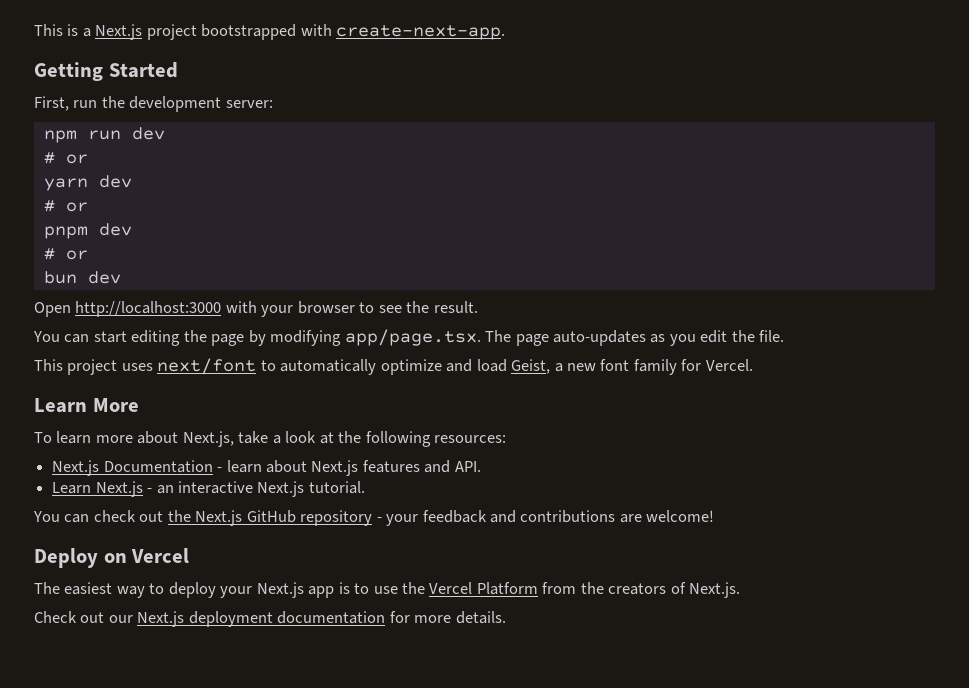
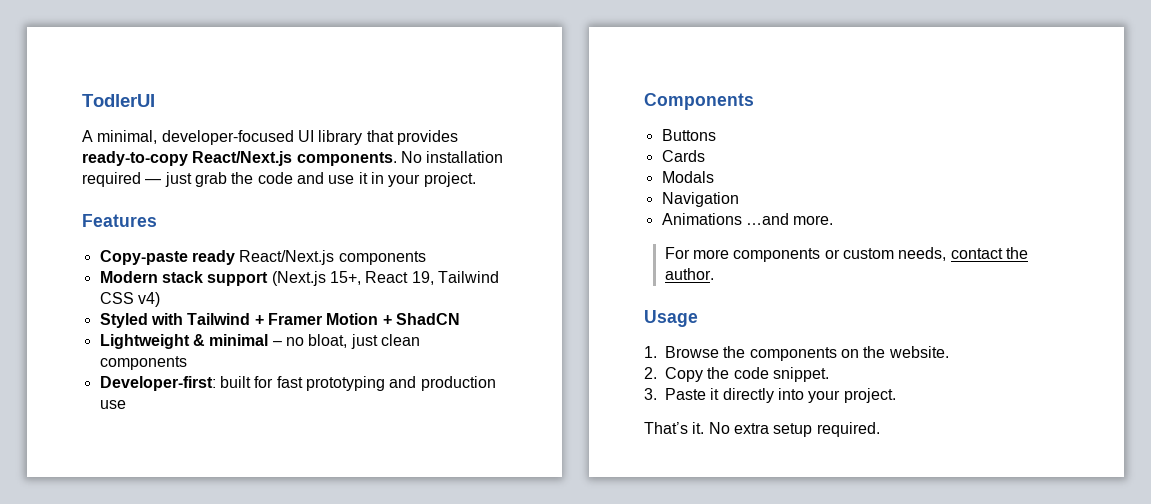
- This is a Next.js project bootstrapped with create-next-app.
- Getting Started
- First, run the development server:
- npm run dev
- # or
- yarn dev
- # or
- pnpm dev
- # or
- bun dev
- Open http://localhost:3000 with your browser to see the result.
- You can start editing the page by modifying app/page.tsx. The page auto-updates as you edit the file.
- This project uses next/font to automatically optimize and load Geist, a new font family for Vercel.
- Learn More
- To learn more about Next.js, take a look at the following resources:
- Next.js Documentation - learn about Next.js features and API.
- Learn Next.js - an interactive Next.js tutorial.
- You can check out the Next.js GitHub repository - your feedback and contributions are welcome!
- Deploy on Vercel
- The easiest way to deploy your Next.js app is to use the Vercel Platform from the creators of Next.js.
- Check out our Next.js deployment documentation for more details.
+ TodlerUI
+ A minimal, developer-focused UI library that provides ready-to-copy React/Next.js components. No installation required — just grab the code and use it in your project.
+ Features
+ Copy-paste ready React/Next.js components
+ Modern stack support (Next.js 15+, React 19, Tailwind CSS v4)
+ Styled with Tailwind + Framer Motion + ShadCN
+ Lightweight & minimal – no bloat, just clean components
+ Developer-first: built for fast prototyping and production use
+ Components
+ Buttons
+ Cards
+ Modals
+ Navigation
+ Animations …and more.
+ For more components or custom needs, contact the author.
+ Usage
+ 1. Browse the components on the website.
+ 2. Copy the code snippet.
+ 3. Paste it directly into your project.
+ That’s it. No extra setup required.

